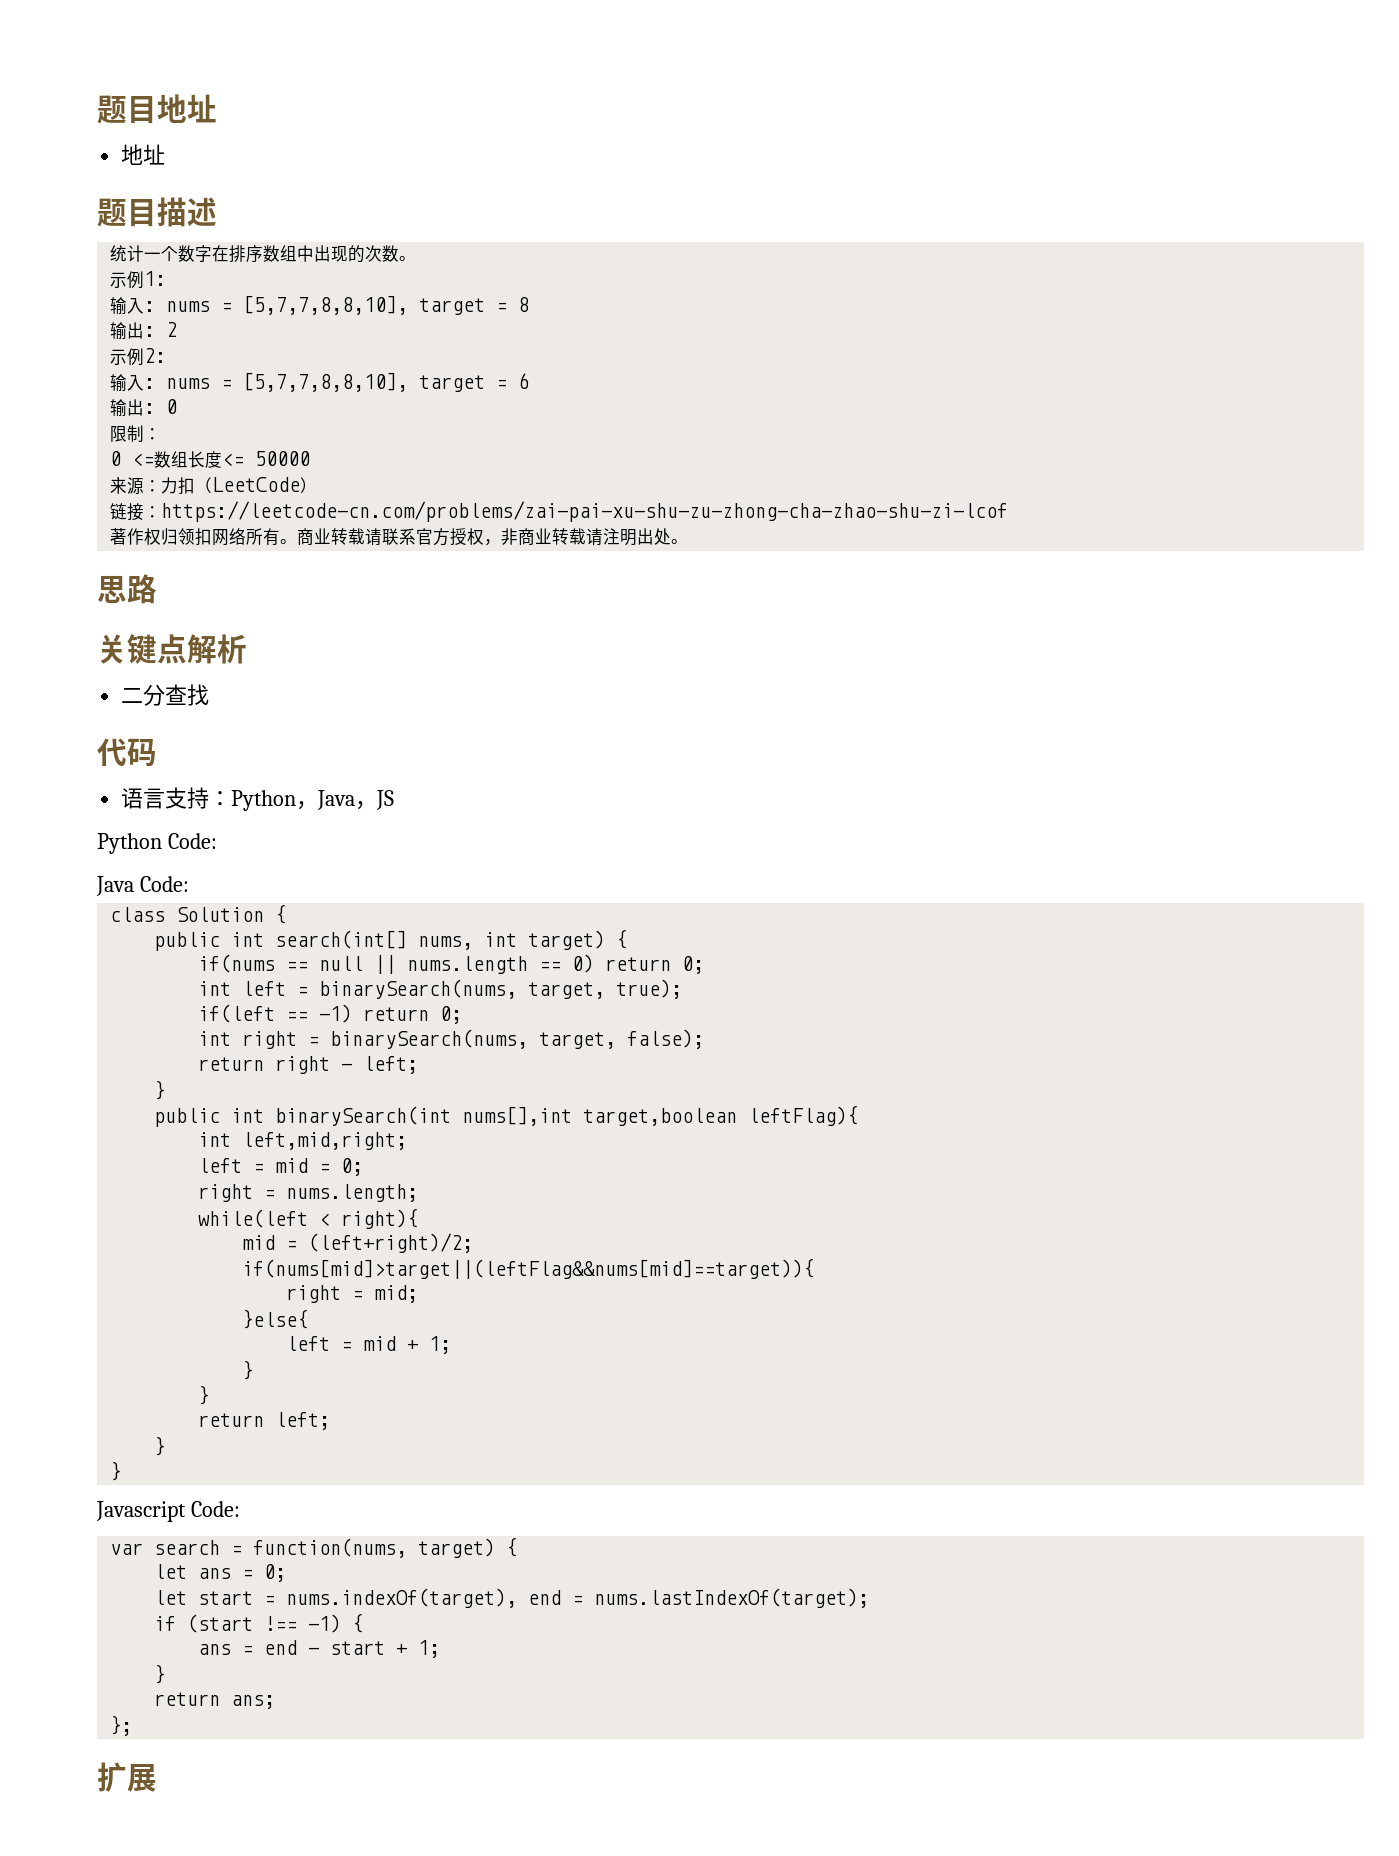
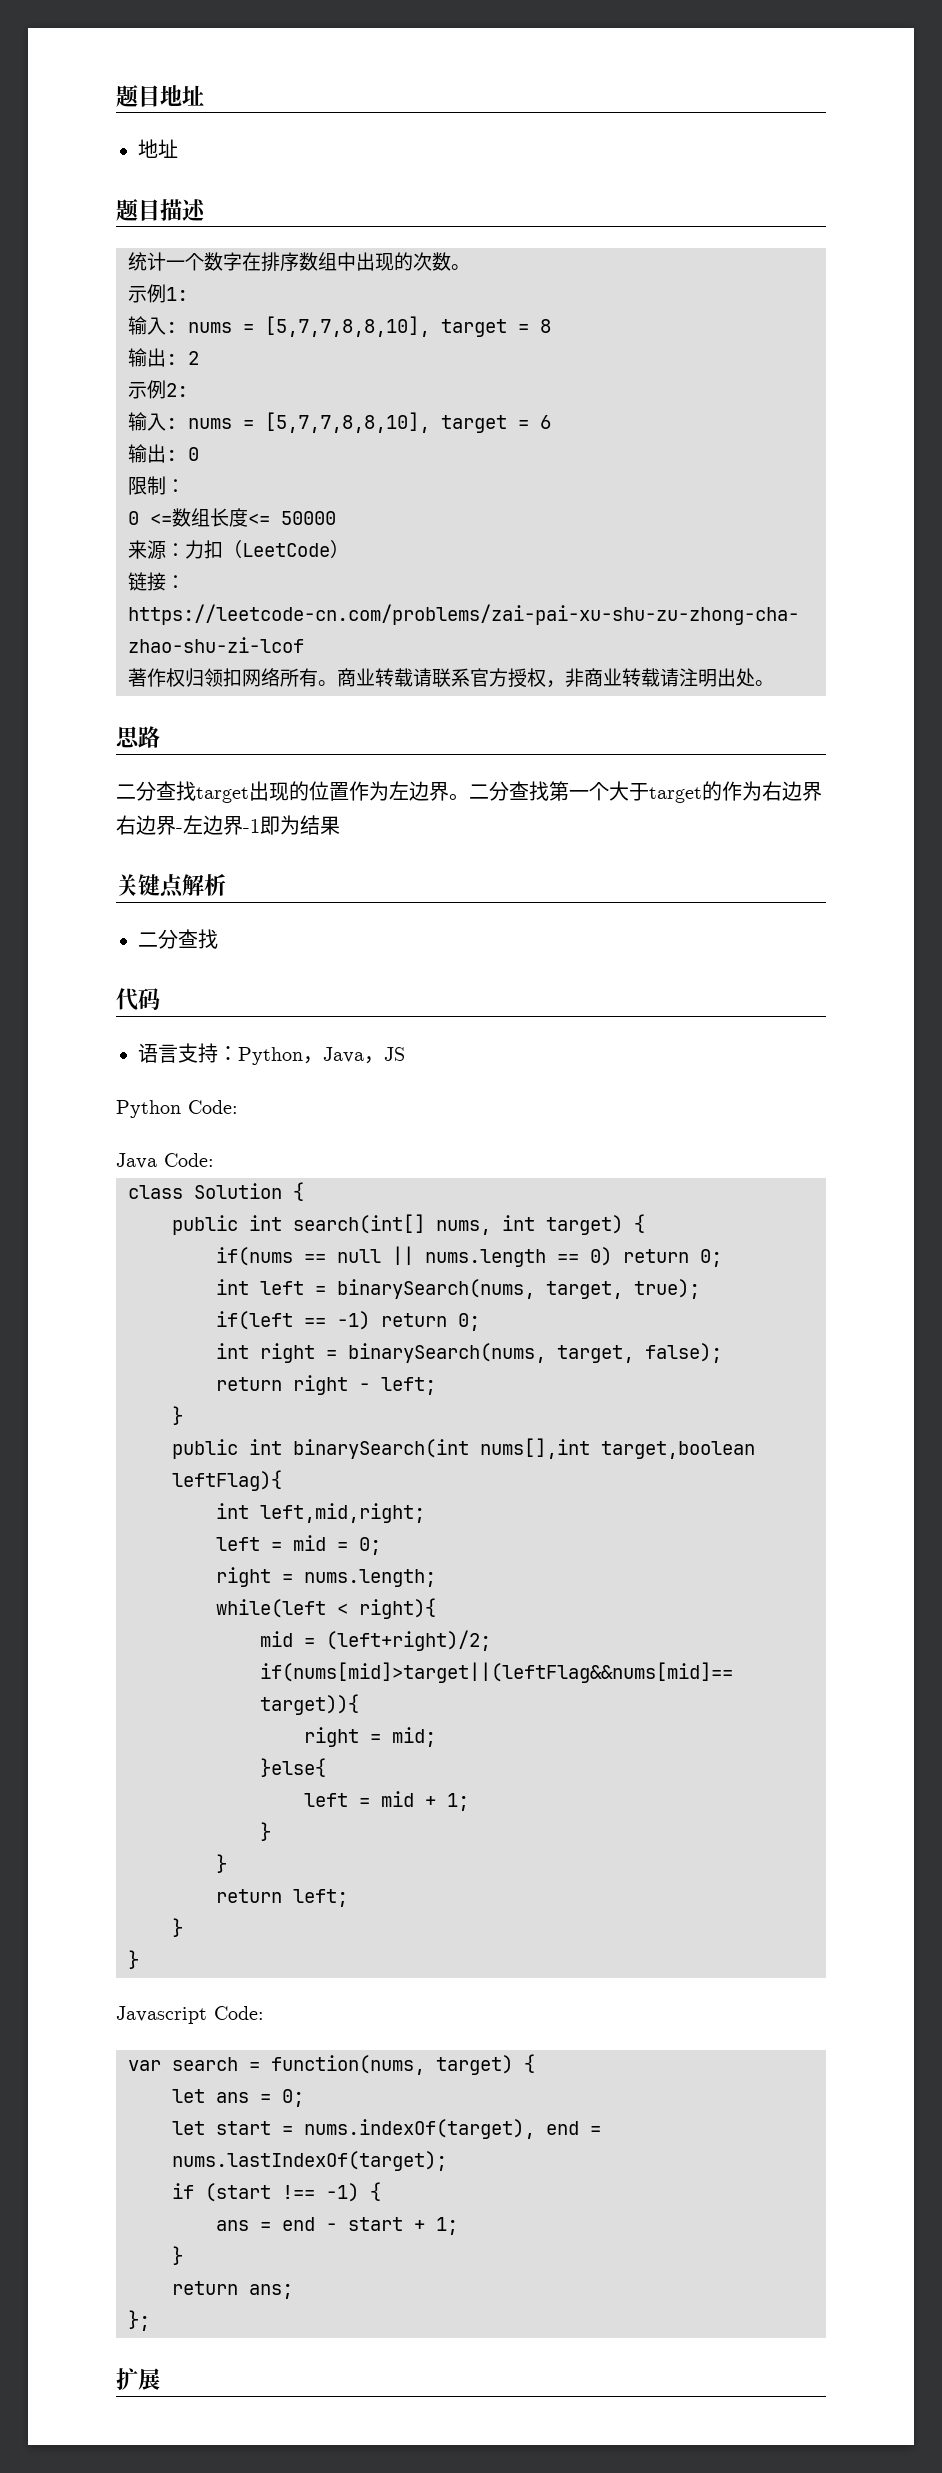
+ 二分查找target出现的位置作为左边界。二分查找第一个大于target的作为右边界右边界-左边界-1即为结果

